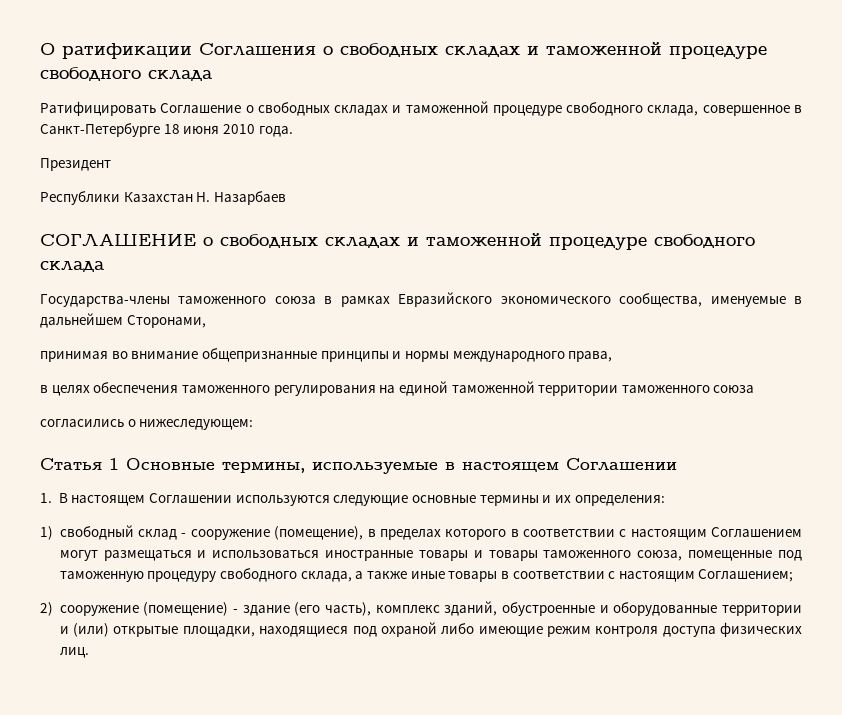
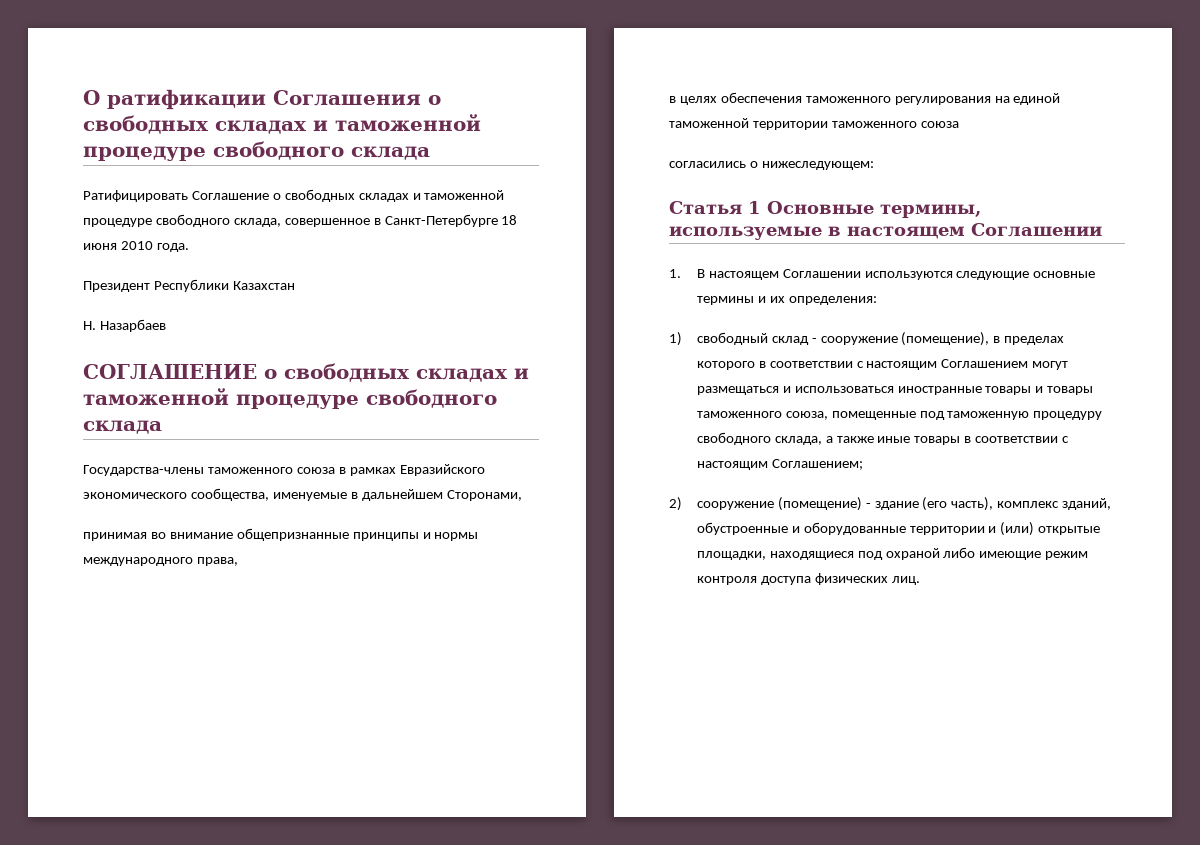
- Президент
- Республики Казахстан Н. Назарбаев
+ Президент Республики Казахстан
+ Н. Назарбаев

